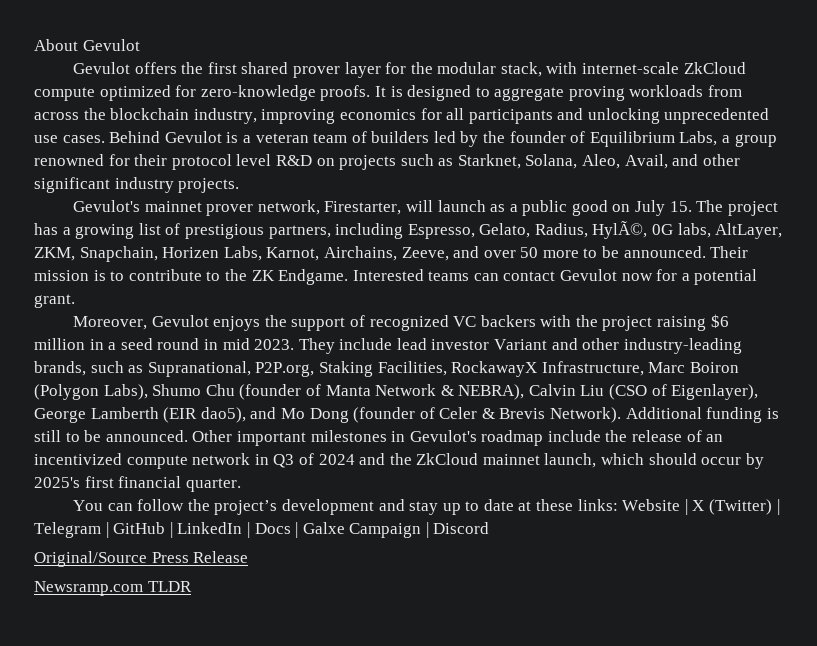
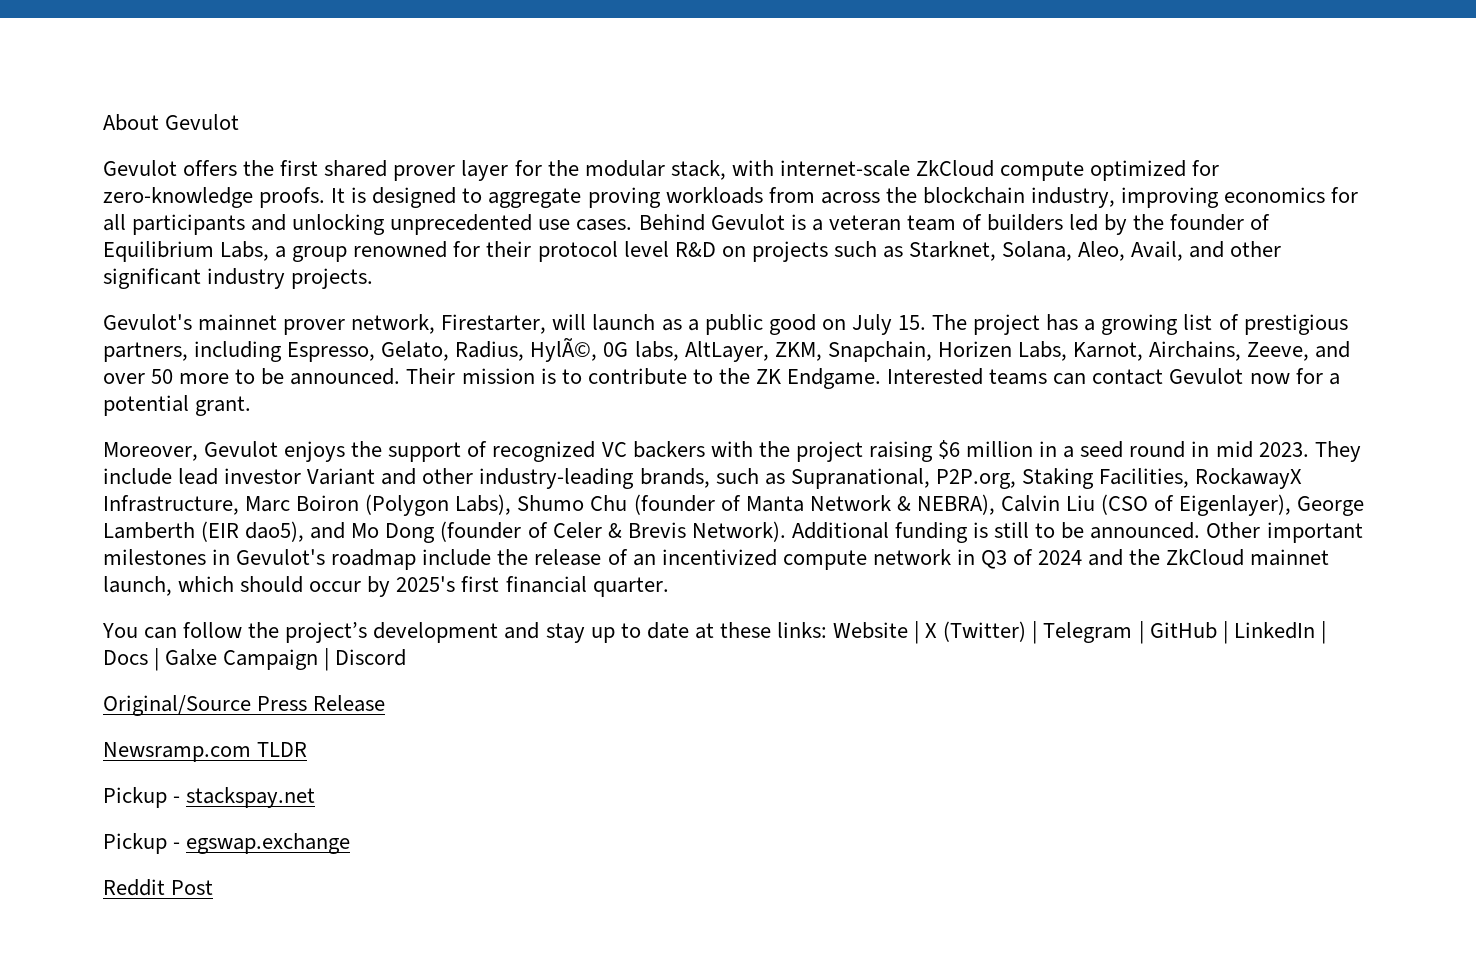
+ Pickup - stackspay.net
+ Pickup - egswap.exchange
+ Reddit Post

